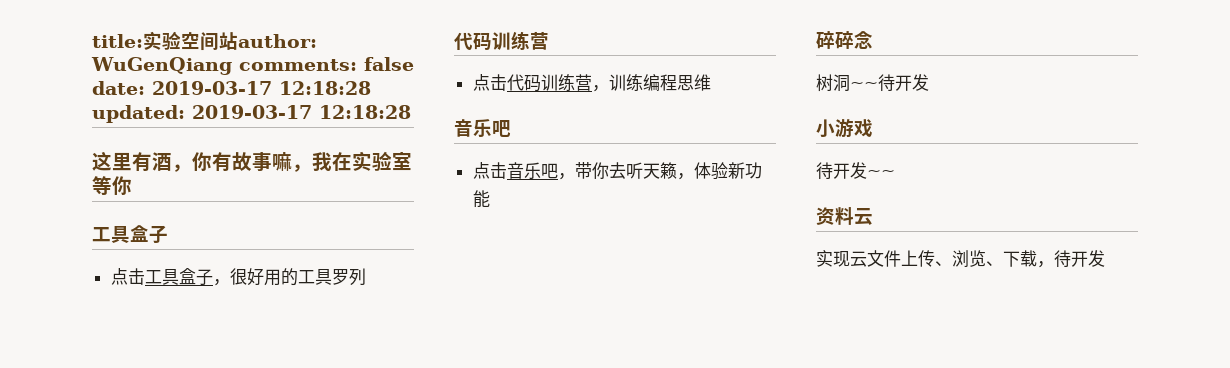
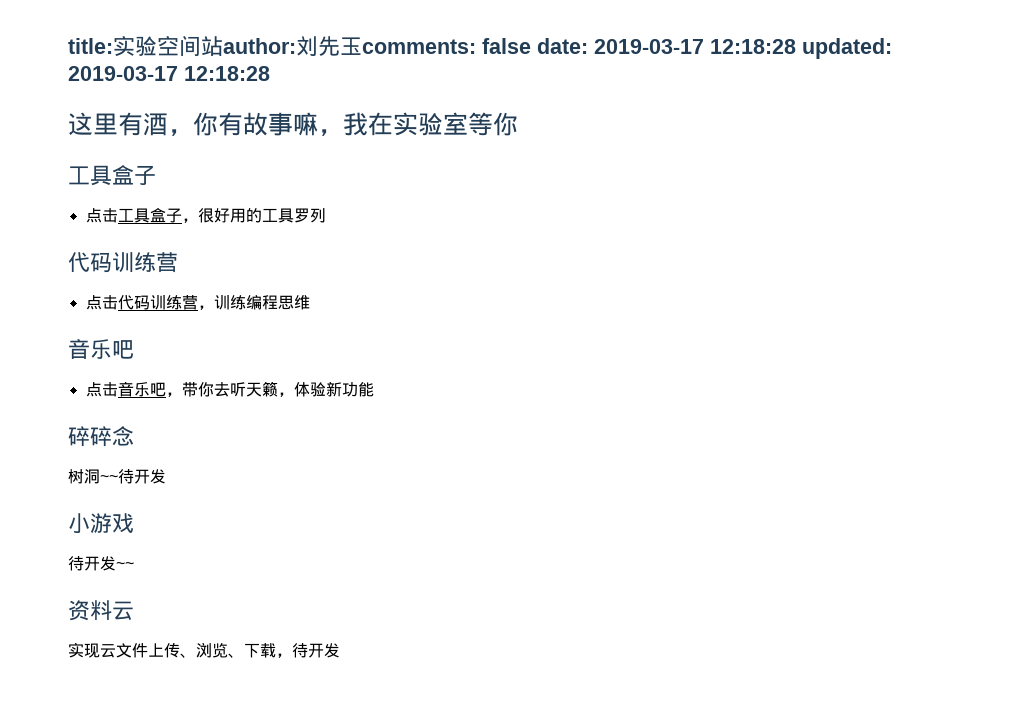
- title:实验空间站author: WuGenQiang comments: false date: 2019-03-17 12:18:28 updated: 2019-03-17 12:18:28
+ title:实验空间站author:刘先玉comments: false date: 2019-03-17 12:18:28 updated: 2019-03-17 12:18:28

